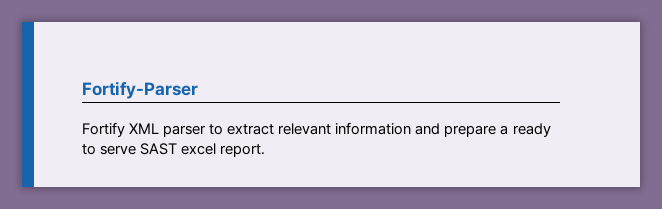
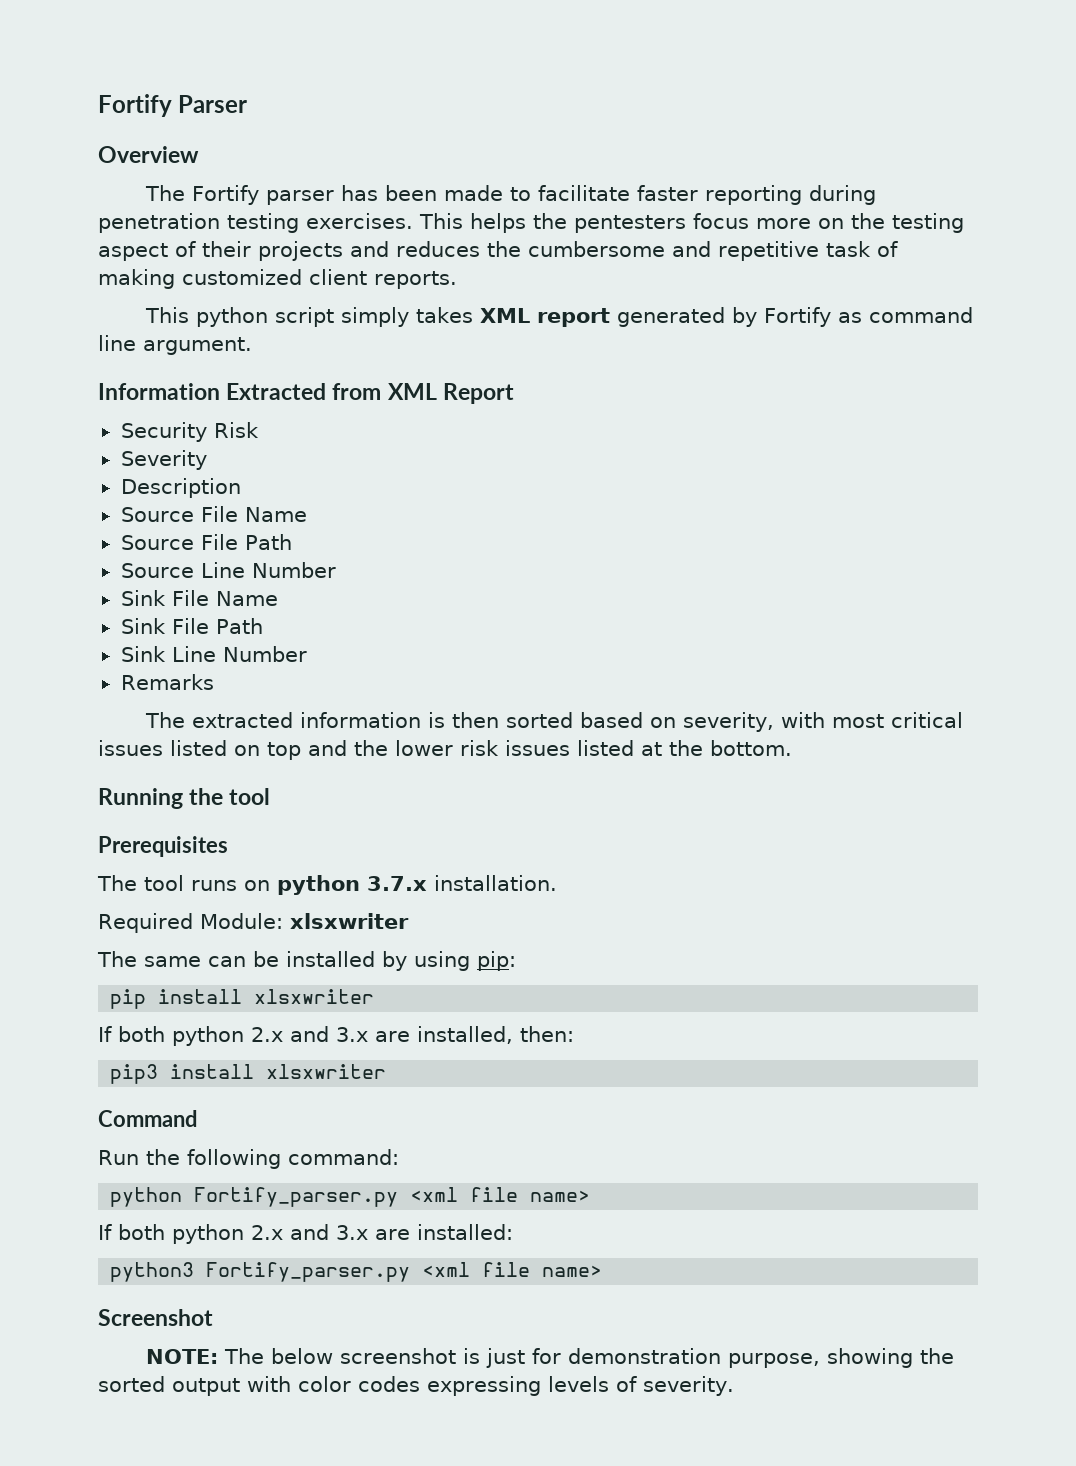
- Fortify-Parser
- Fortify XML parser to extract relevant information and prepare a ready to serve SAST excel report.
+ Fortify Parser
+ Overview
+ The Fortify parser has been made to facilitate faster reporting during penetration testing exercises. This helps the pentesters focus more on the testing aspect of their projects and reduces the cumbersome and repetitive task of making customized client reports.
+ This python script simply takes XML report generated by Fortify as command line argument.
+ Information Extracted from XML Report
+ Security Risk
+ Severity
+ Description
+ Source File Name
+ Source File Path
+ Source Line Number
+ Sink File Name
+ Sink File Path
+ Sink Line Number
+ Remarks
+ The extracted information is then sorted based on severity, with most critical issues listed on top and the lower risk issues listed at the bottom.
+ Running the tool
+ Prerequisites
+ The tool runs on python 3.7.x installation.
+ Required Module: xlsxwriter
+ The same can be installed by using pip:
+ pip install xlsxwriter
+ If both python 2.x and 3.x are installed, then:
+ pip3 install xlsxwriter
+ Command
+ Run the following command:
+ python Fortify_parser.py <xml file name>
+ If both python 2.x and 3.x are installed:
+ python3 Fortify_parser.py <xml file name>
+ Screenshot
+ NOTE: The below screenshot is just for demonstration purpose, showing the sorted output with color codes expressing levels of severity.

